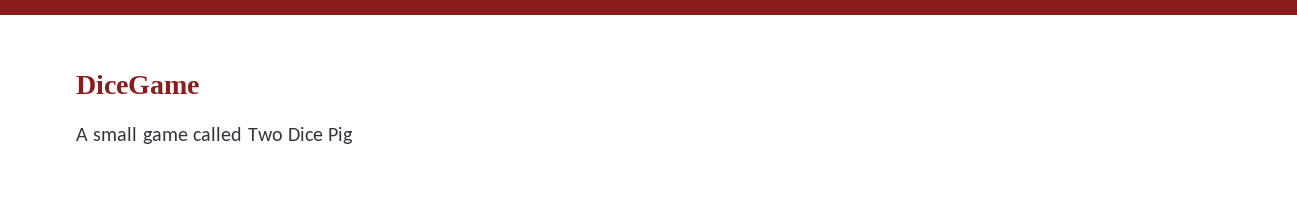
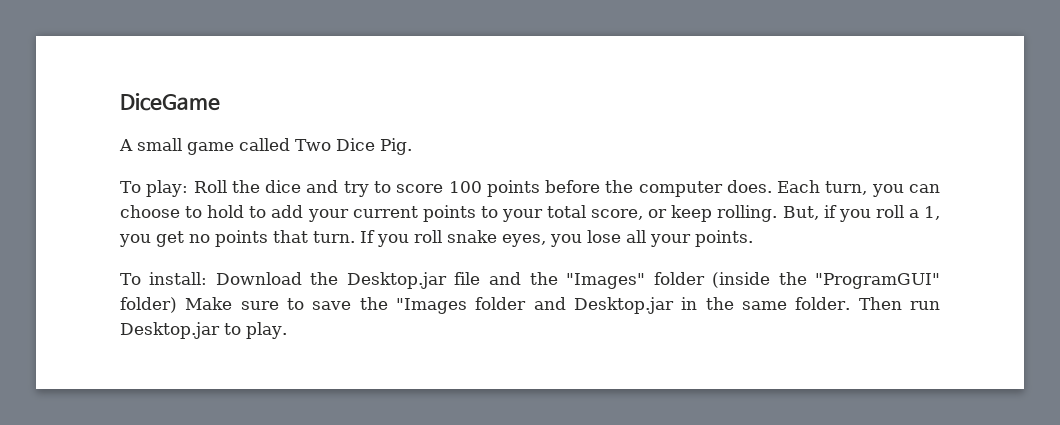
- A small game called Two Dice Pig
+ A small game called Two Dice Pig.
+ To play: Roll the dice and try to score 100 points before the computer does. Each turn, you can choose to hold to add your current points to your total score, or keep rolling. But, if you roll a 1, you get no points that turn. If you roll snake eyes, you lose all your points.
+ To install: Download the Desktop.jar file and the "Images" folder (inside the "ProgramGUI" folder) Make sure to save the "Images folder and Desktop.jar in the same folder. Then run Desktop.jar to play.

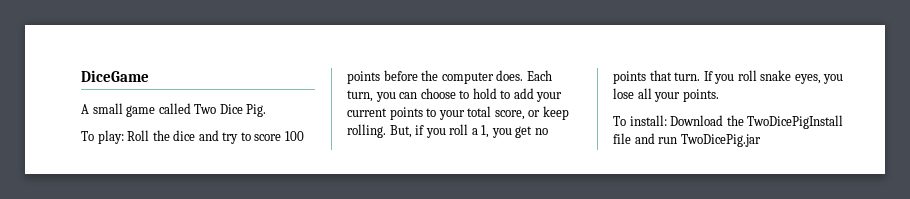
- To install: Download the Desktop.jar file and the "Images" folder (inside the "ProgramGUI" folder) Make sure to save the "Images folder and Desktop.jar in the same folder. Then run Desktop.jar to play.
+ To install: Download the TwoDicePigInstall file and run TwoDicePig.jar

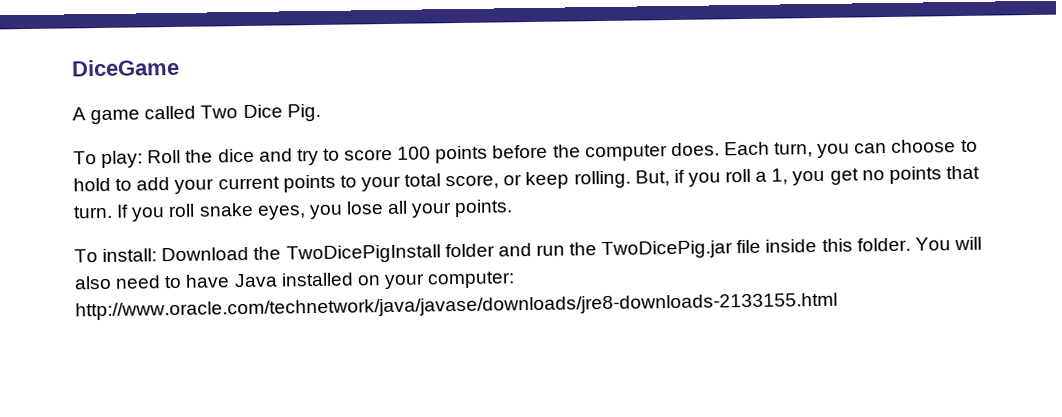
- A small game called Two Dice Pig.
+ A game called Two Dice Pig.
- To install: Download the TwoDicePigInstall file and run TwoDicePig.jar
+ To install: Download the TwoDicePigInstall folder and run the TwoDicePig.jar file inside this folder. You will also need to have Java installed on your computer: http://www.oracle.com/technetwork/java/javase/downloads/jre8-downloads-2133155.html

